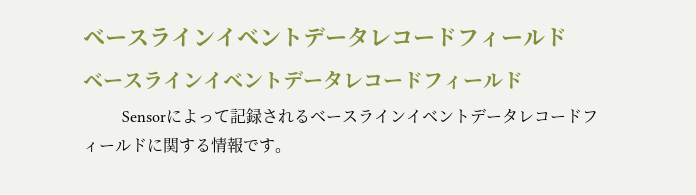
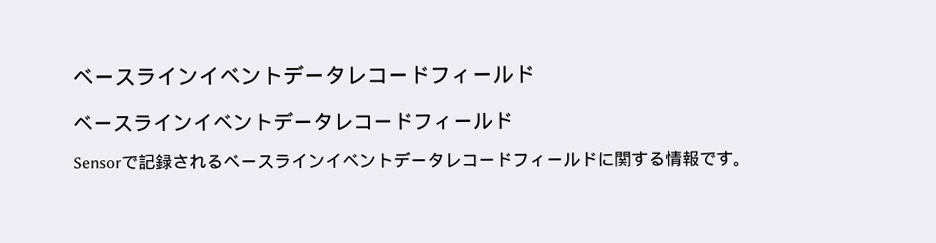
- Sensorによって記録されるベースラインイベントデータレコードフィールドに関する情報です。
+ Sensorで記録されるベースラインイベントデータレコードフィールドに関する情報です。

